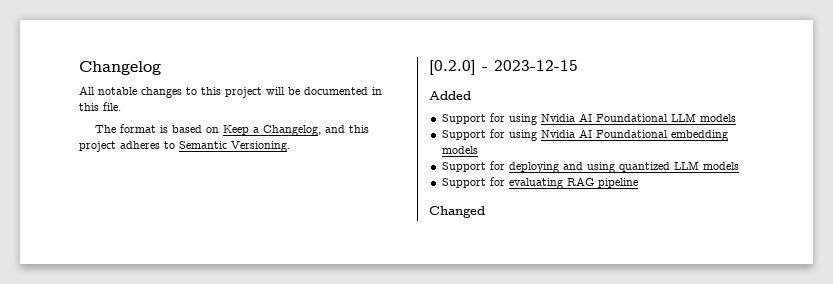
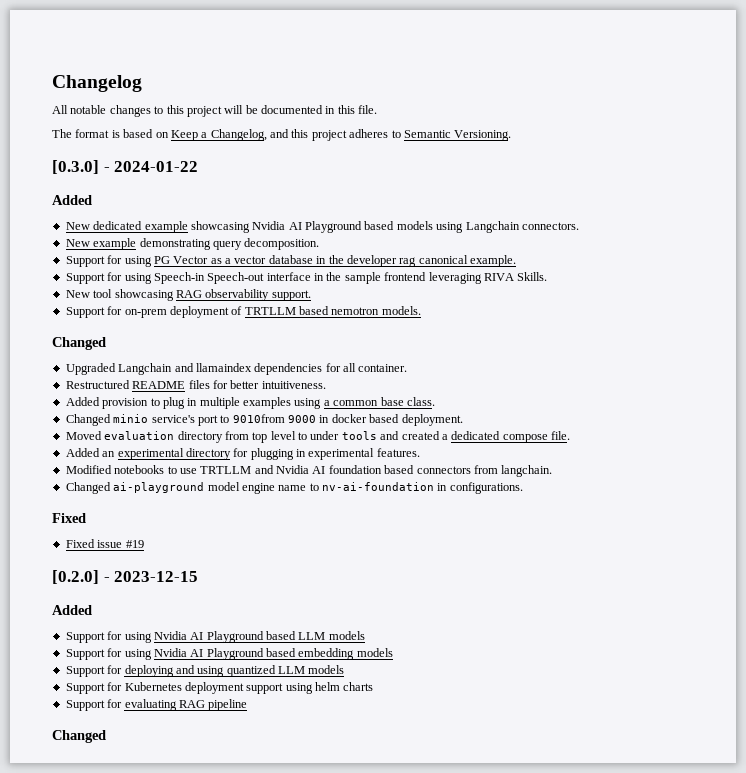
+ [0.3.0] - 2024-01-22
+ Added
+ New dedicated example showcasing Nvidia AI Playground based models using Langchain connectors.
+ New example demonstrating query decomposition.
+ Support for using PG Vector as a vector database in the developer rag canonical example.
+ Support for using Speech-in Speech-out interface in the sample frontend leveraging RIVA Skills.
+ New tool showcasing RAG observability support.
+ Support for on-prem deployment of TRTLLM based nemotron models.
+ Changed
+ Upgraded Langchain and llamaindex dependencies for all container.
+ Restructured README files for better intuitiveness.
+ Added provision to plug in multiple examples using a common base class.
+ Changed minio service's port to 9010from 9000 in docker based deployment.
+ Moved evaluation directory from top level to under tools and created a dedicated compose file.
+ Added an experimental directory for plugging in experimental features.
+ Modified notebooks to use TRTLLM and Nvidia AI foundation based connectors from langchain.
+ Changed ai-playground model engine name to nv-ai-foundation in configurations.
+ Fixed
+ Fixed issue #19
- Support for using Nvidia AI Foundational LLM models
+ Support for using Nvidia AI Playground based LLM models
- Support for using Nvidia AI Foundational embedding models
+ Support for using Nvidia AI Playground based embedding models
+ Support for Kubernetes deployment support using helm charts

